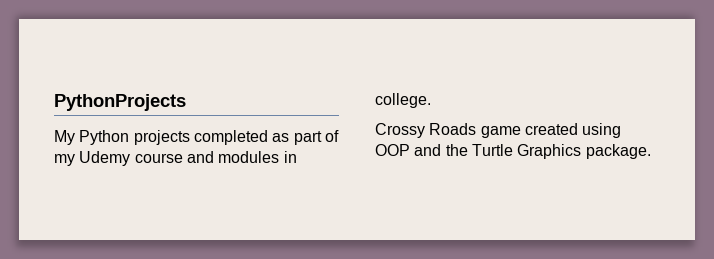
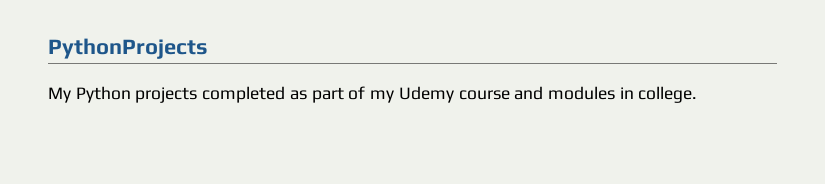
- Crossy Roads game created using OOP and the Turtle Graphics package.

